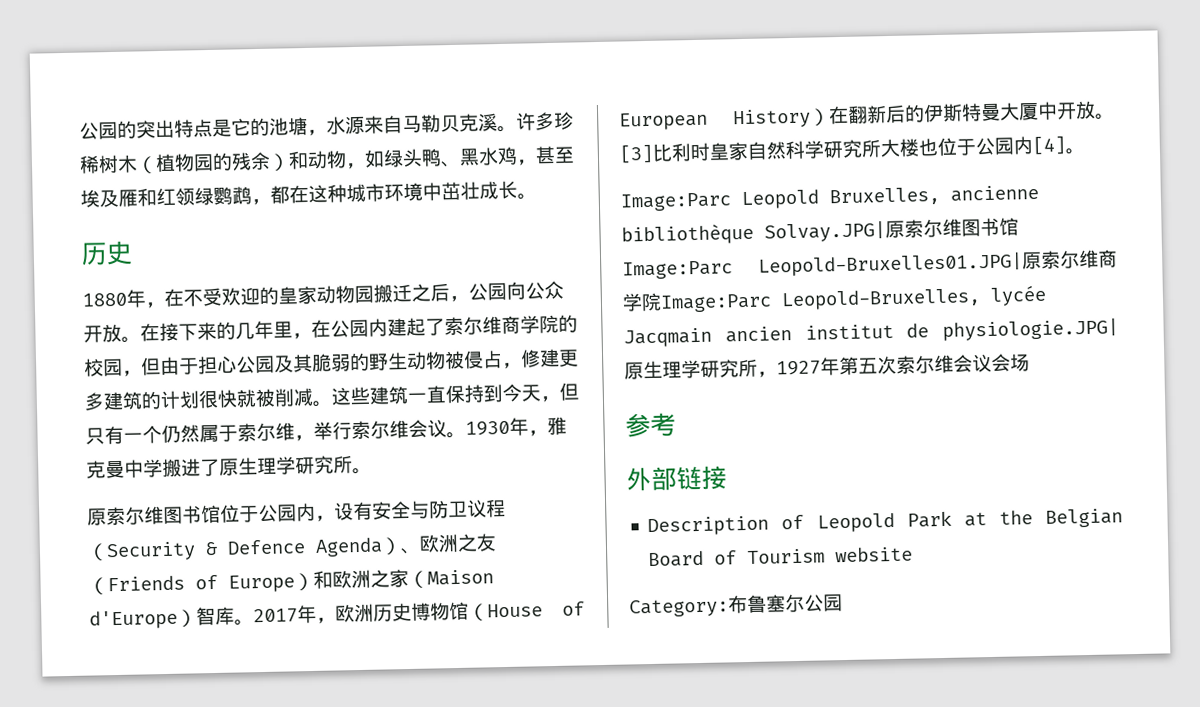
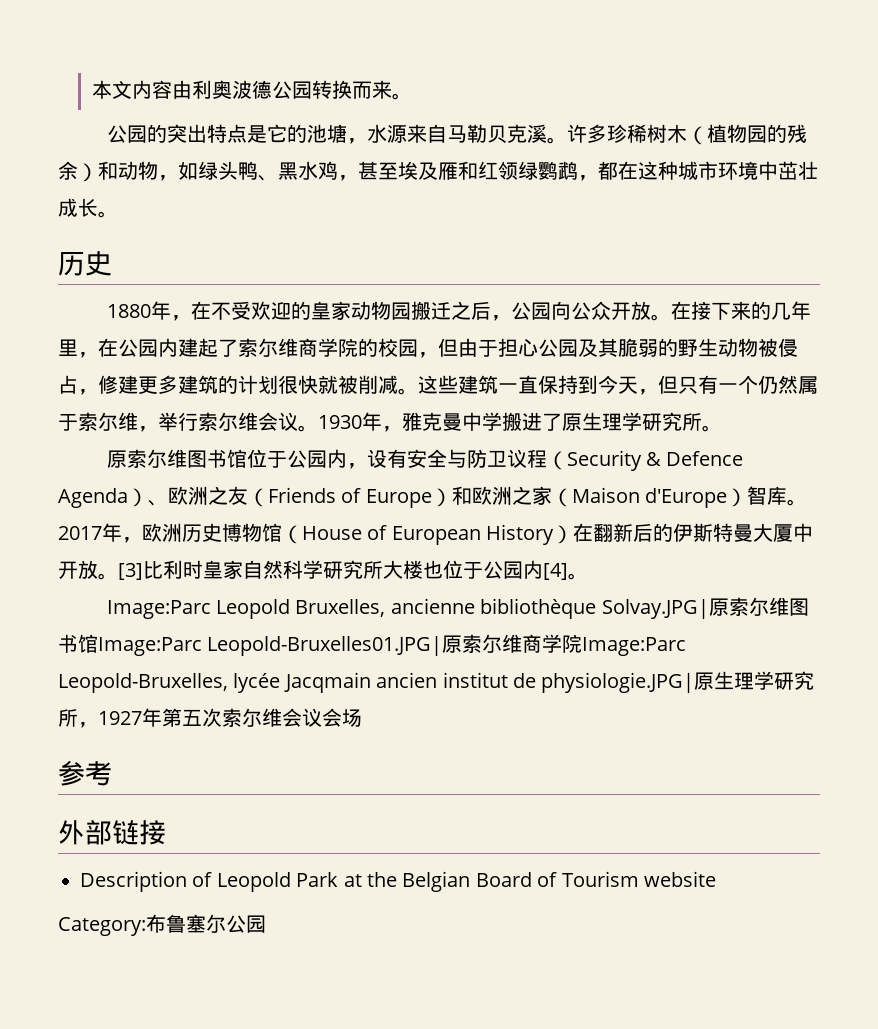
+ 本文内容由利奥波德公园转换而来。

